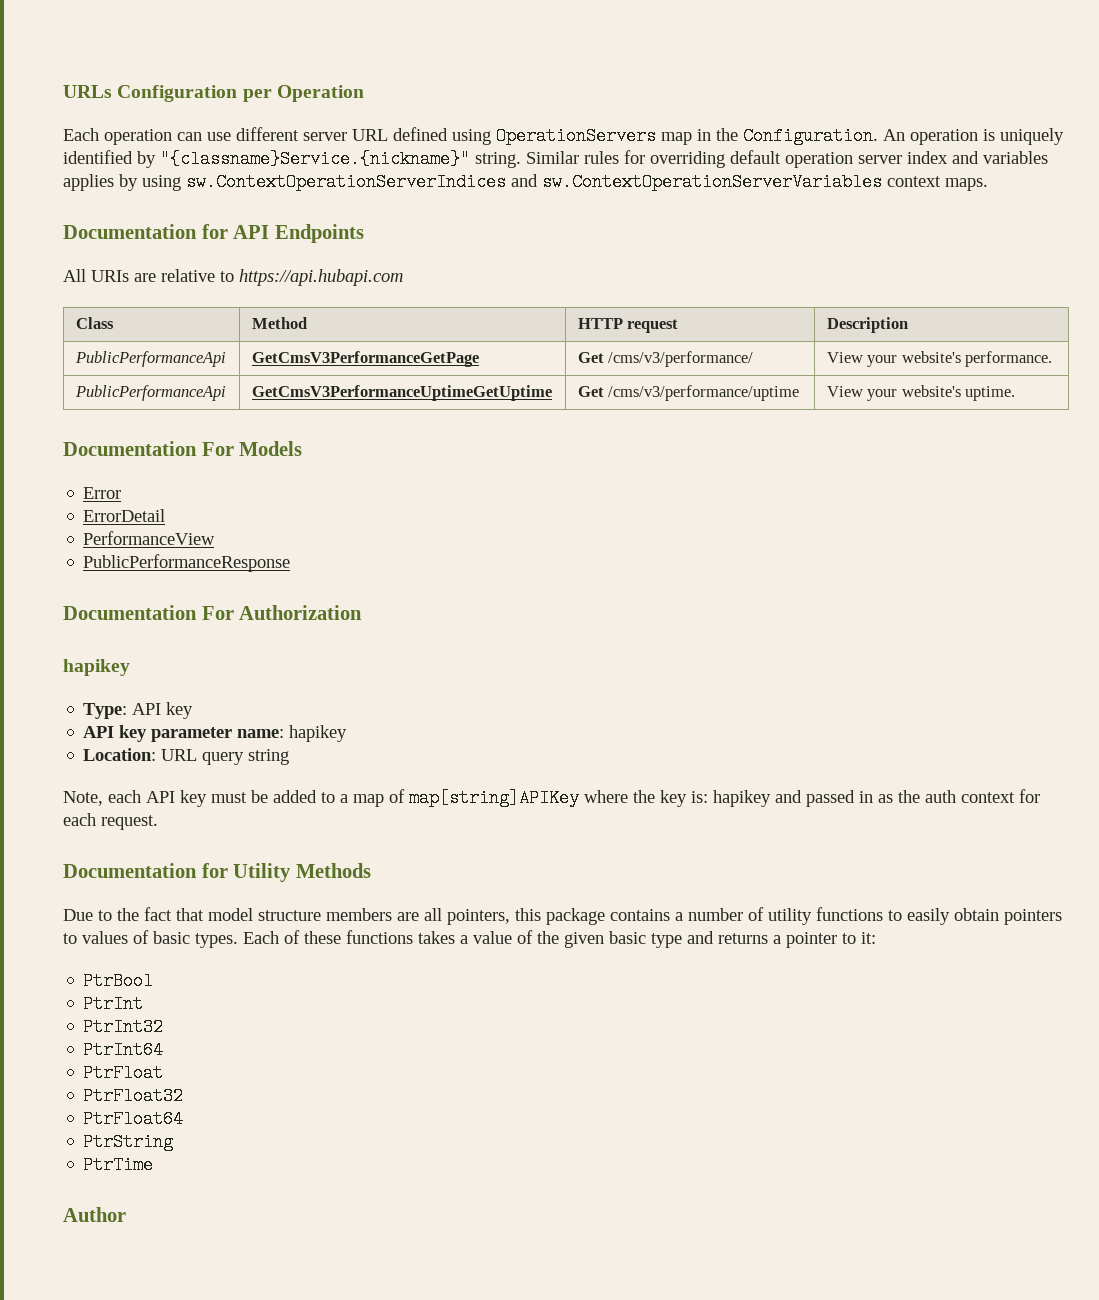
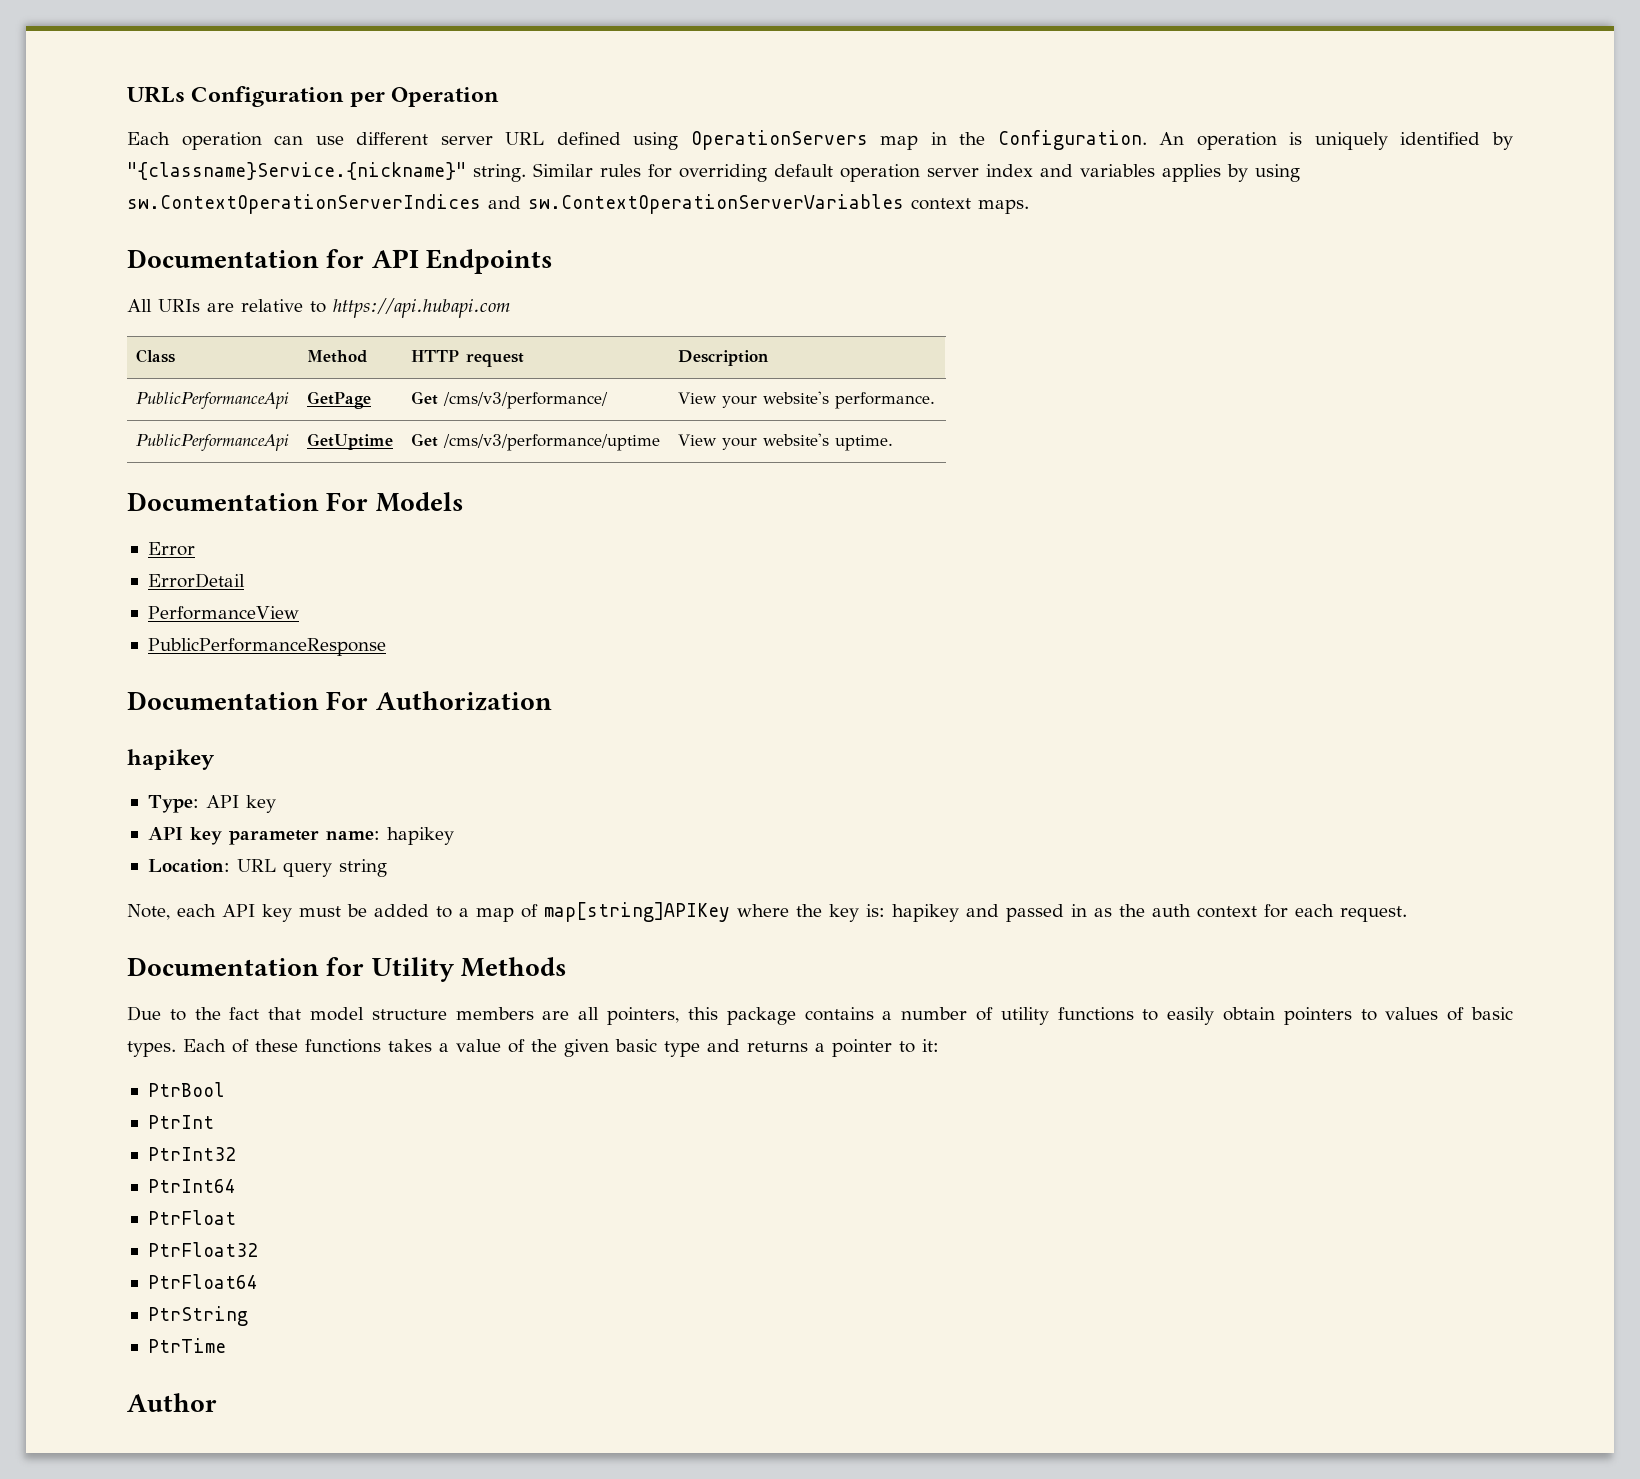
- PublicPerformanceApi | GetCmsV3PerformanceGetPage | Get /cms/v3/performance/ | View your website's performance.
+ PublicPerformanceApi | GetPage | Get /cms/v3/performance/ | View your website's performance.
- PublicPerformanceApi | GetCmsV3PerformanceUptimeGetUptime | Get /cms/v3/performance/uptime | View your website's uptime.
+ PublicPerformanceApi | GetUptime | Get /cms/v3/performance/uptime | View your website's uptime.

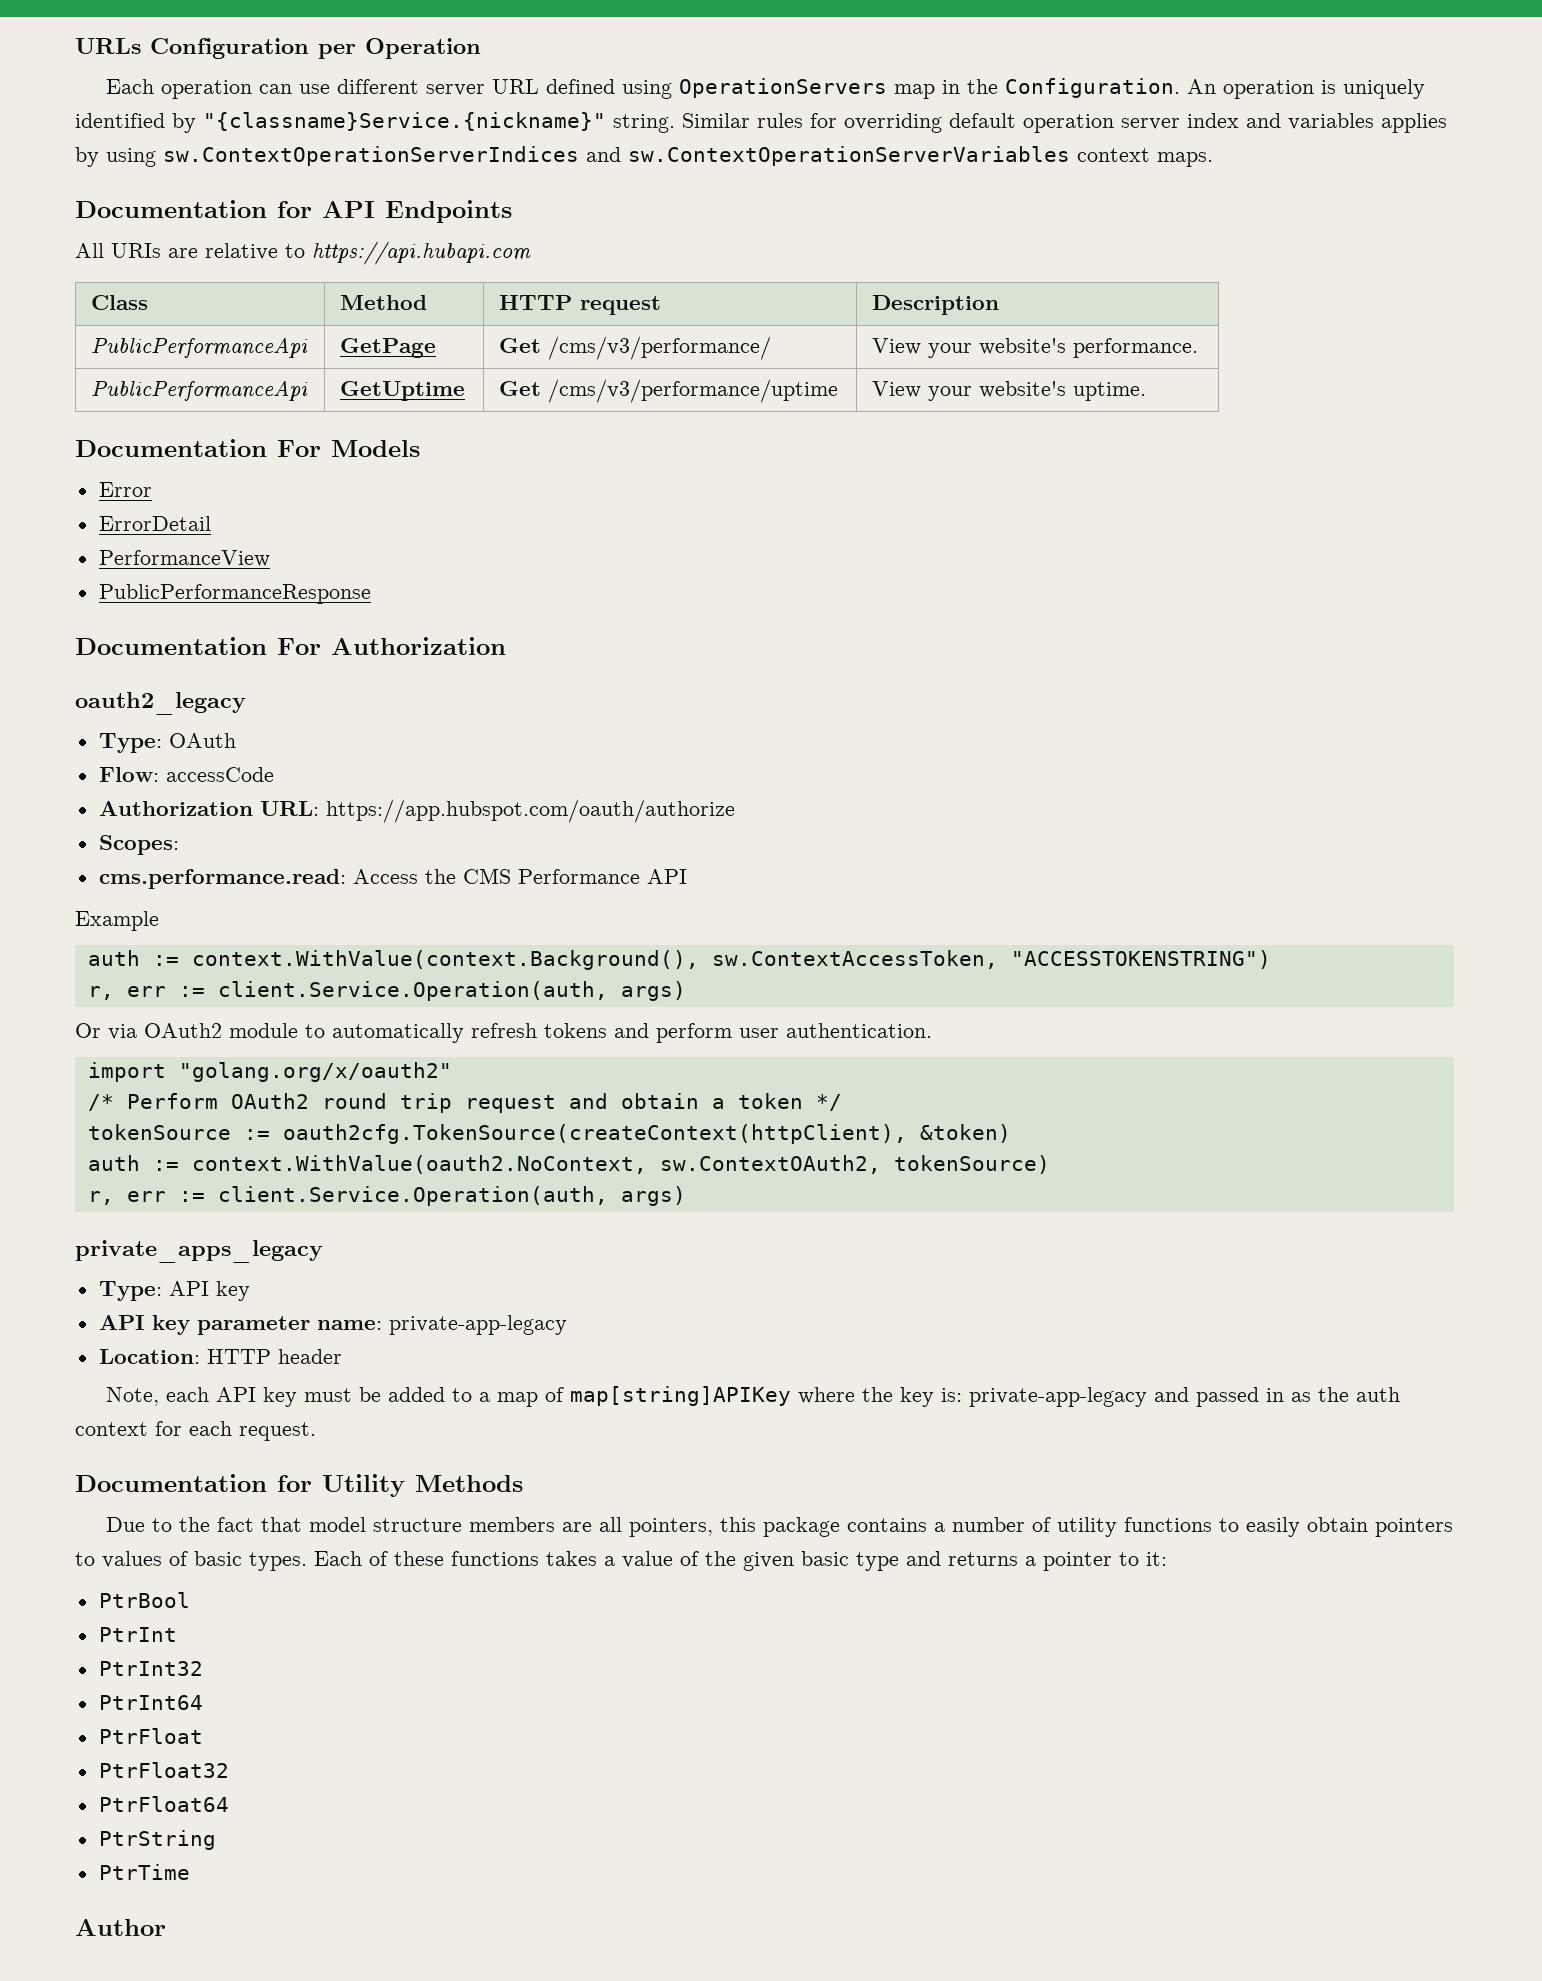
  Documentation For Authorization
- hapikey
+ oauth2_legacy
+ Type: OAuth
+ Flow: accessCode
+ Authorization URL: https://app.hubspot.com/oauth/authorize
+ Scopes:
+ cms.performance.read: Access the CMS Performance API
+ Example
+ auth := context.WithValue(context.Background(), sw.ContextAccessToken, "ACCESSTOKENSTRING")
+ r, err := client.Service.Operation(auth, args)
+ Or via OAuth2 module to automatically refresh tokens and perform user authentication.
+ import "golang.org/x/oauth2"
+ /* Perform OAuth2 round trip request and obtain a token */
+ tokenSource := oauth2cfg.TokenSource(createContext(httpClient), &token)
+ auth := context.WithValue(oauth2.NoContext, sw.ContextOAuth2, tokenSource)
+ r, err := client.Service.Operation(auth, args)
+ private_apps_legacy
- API key parameter name: hapikey
+ API key parameter name: private-app-legacy
- Location: URL query string
+ Location: HTTP header
- Note, each API key must be added to a map of map[string]APIKey where the key is: hapikey and passed in as the auth context for each request.
+ Note, each API key must be added to a map of map[string]APIKey where the key is: private-app-legacy and passed in as the auth context for each request.

